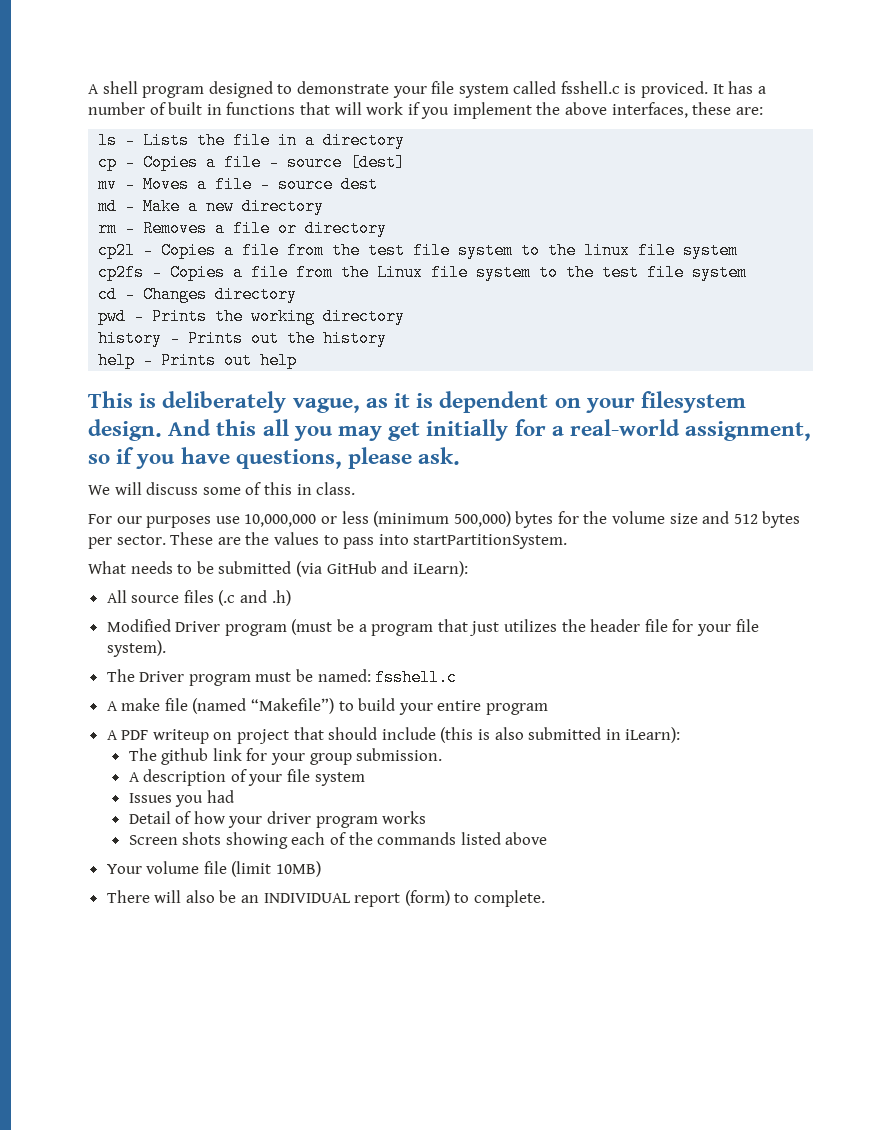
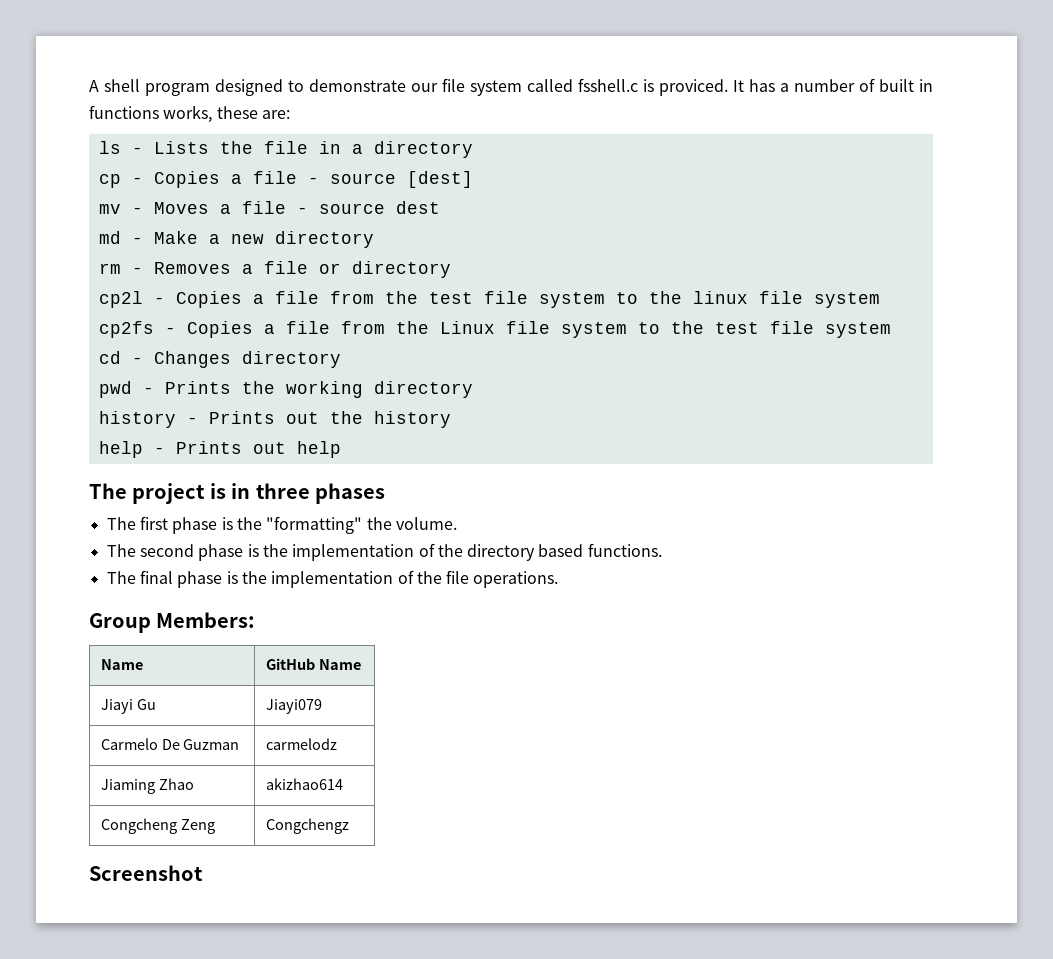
- A shell program designed to demonstrate your file system called fsshell.c is proviced.
+ A shell program designed to demonstrate our file system called fsshell.c is proviced.
- It has a number of built in functions that will work if you implement the above interfaces, these are:
+ It has a number of built in functions works, these are:
- This is deliberately vague, as it is dependent on your filesystem design. And this all you may get initially for a real-world assignment, so if you have questions, please ask.
- We will discuss some of this in class.
- For our purposes use 10,000,000 or less (minimum 500,000) bytes for the volume size and 512 bytes per sector. These are the values to pass into startPartitionSystem.
- What needs to be submitted (via GitHub and iLearn):
- All source files (.c and .h)
- Modified Driver program (must be a program that just utilizes the header file for your file system).
- The Driver program must be named: fsshell.c
- A make file (named “Makefile”) to build your entire program
- A PDF writeup on project that should include (this is also submitted in iLearn):
- The github link for your group submission.
- A description of your file system
- Issues you had
- Detail of how your driver program works
- Screen shots showing each of the commands listed above
- Your volume file (limit 10MB)
- There will also be an INDIVIDUAL report (form) to complete.
+ The project is in three phases
+ The first phase is the "formatting" the volume.
+ The second phase is the implementation of the directory based functions.
+ The final phase is the implementation of the file operations.
+ Group Members:
+ Name | GitHub Name
+ Jiayi Gu | Jiayi079
+ Carmelo De Guzman | carmelodz
+ Jiaming Zhao | akizhao614
+ Congcheng Zeng | Congchengz
+ Screenshot

